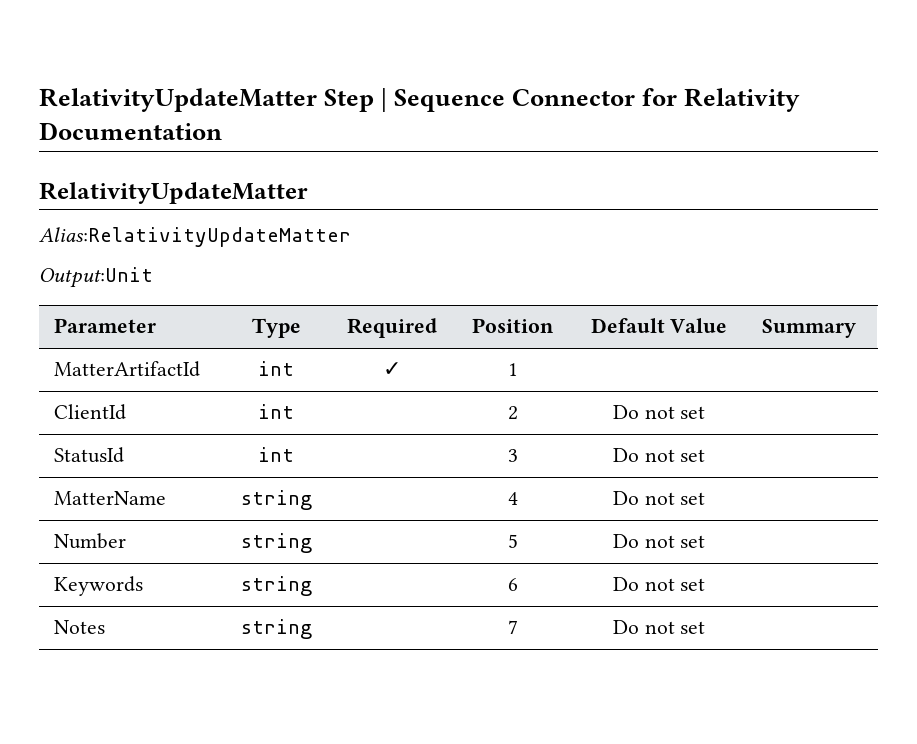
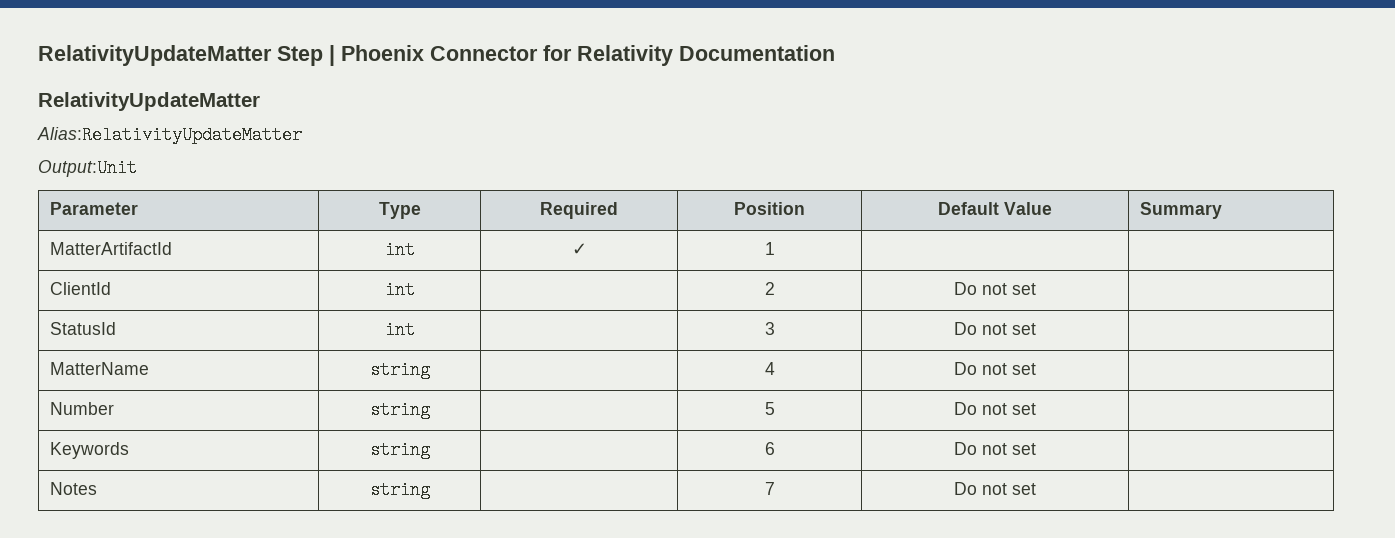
- RelativityUpdateMatter Step | Sequence Connector for Relativity Documentation
+ RelativityUpdateMatter Step | Phoenix Connector for Relativity Documentation

